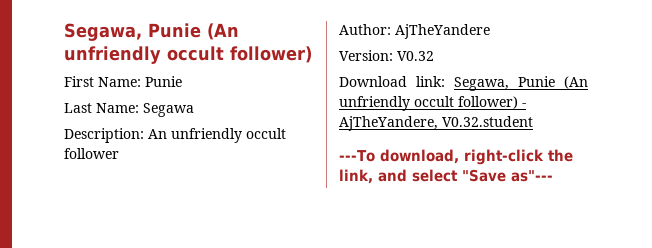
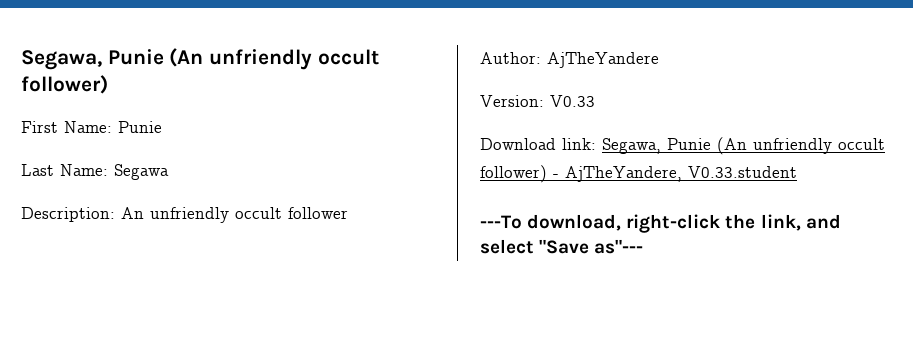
- Version: V0.32
+ Version: V0.33
- Download link: Segawa, Punie (An unfriendly occult follower) - AjTheYandere, V0.32.student
+ Download link: Segawa, Punie (An unfriendly occult follower) - AjTheYandere, V0.33.student

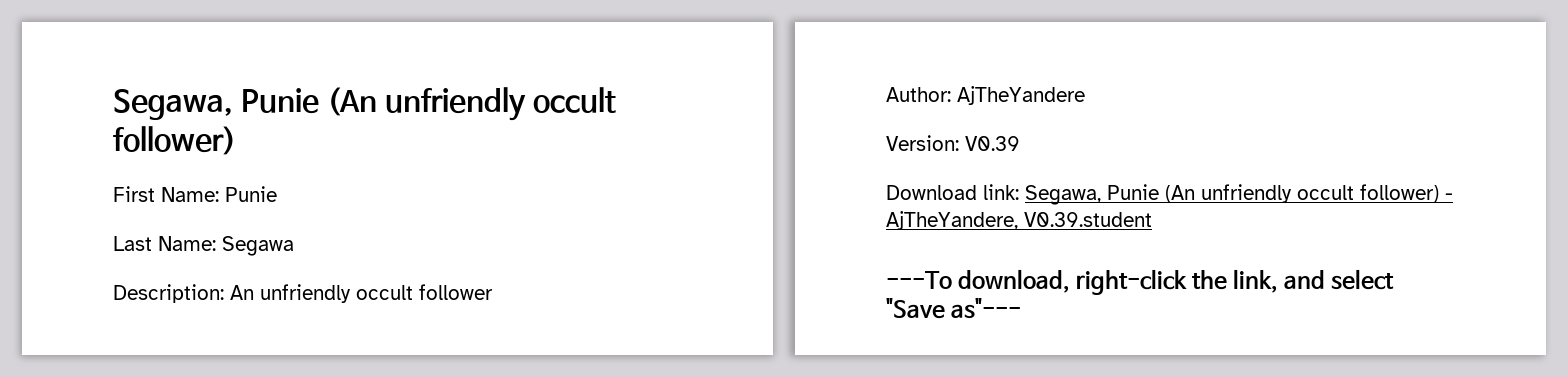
- Version: V0.33
+ Version: V0.39
- Download link: Segawa, Punie (An unfriendly occult follower) - AjTheYandere, V0.33.student
+ Download link: Segawa, Punie (An unfriendly occult follower) - AjTheYandere, V0.39.student

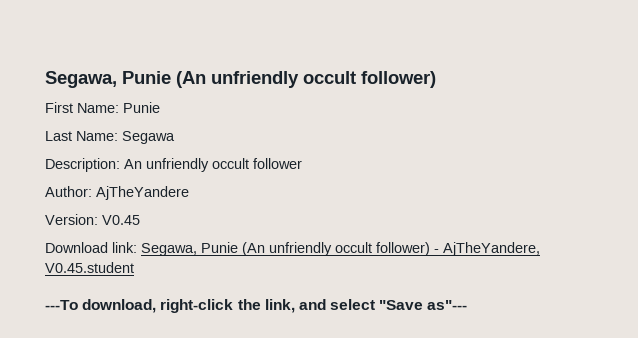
- Version: V0.39
+ Version: V0.45
- Download link: Segawa, Punie (An unfriendly occult follower) - AjTheYandere, V0.39.student
+ Download link: Segawa, Punie (An unfriendly occult follower) - AjTheYandere, V0.45.student

